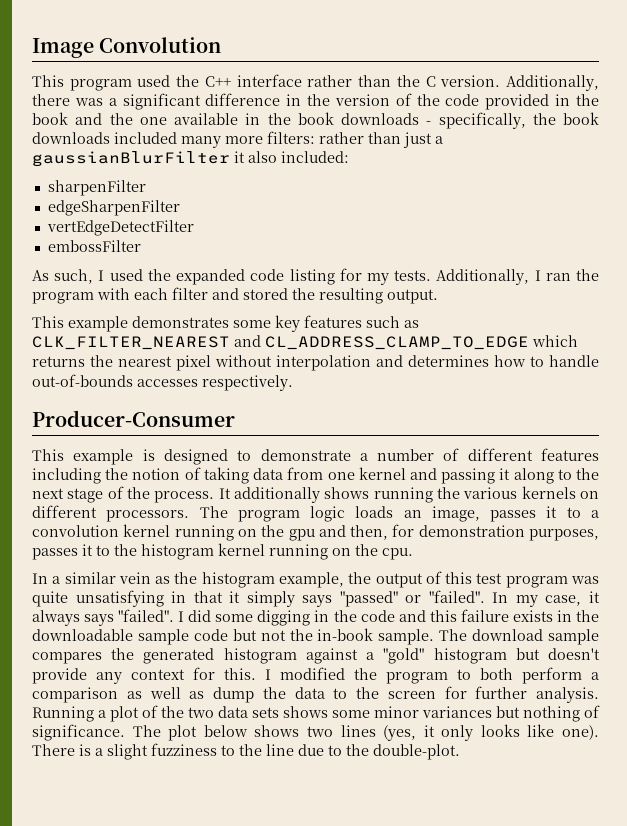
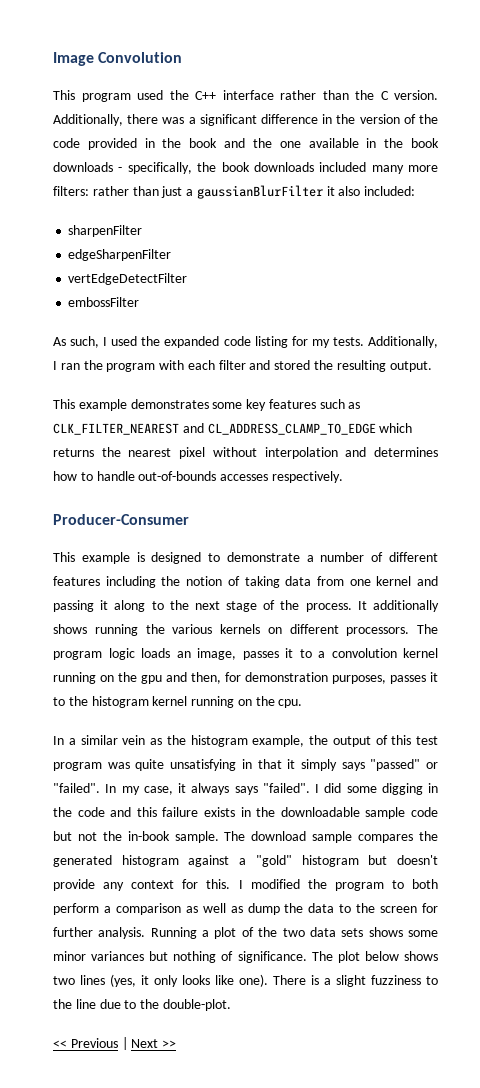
+ << Previous | Next >>

